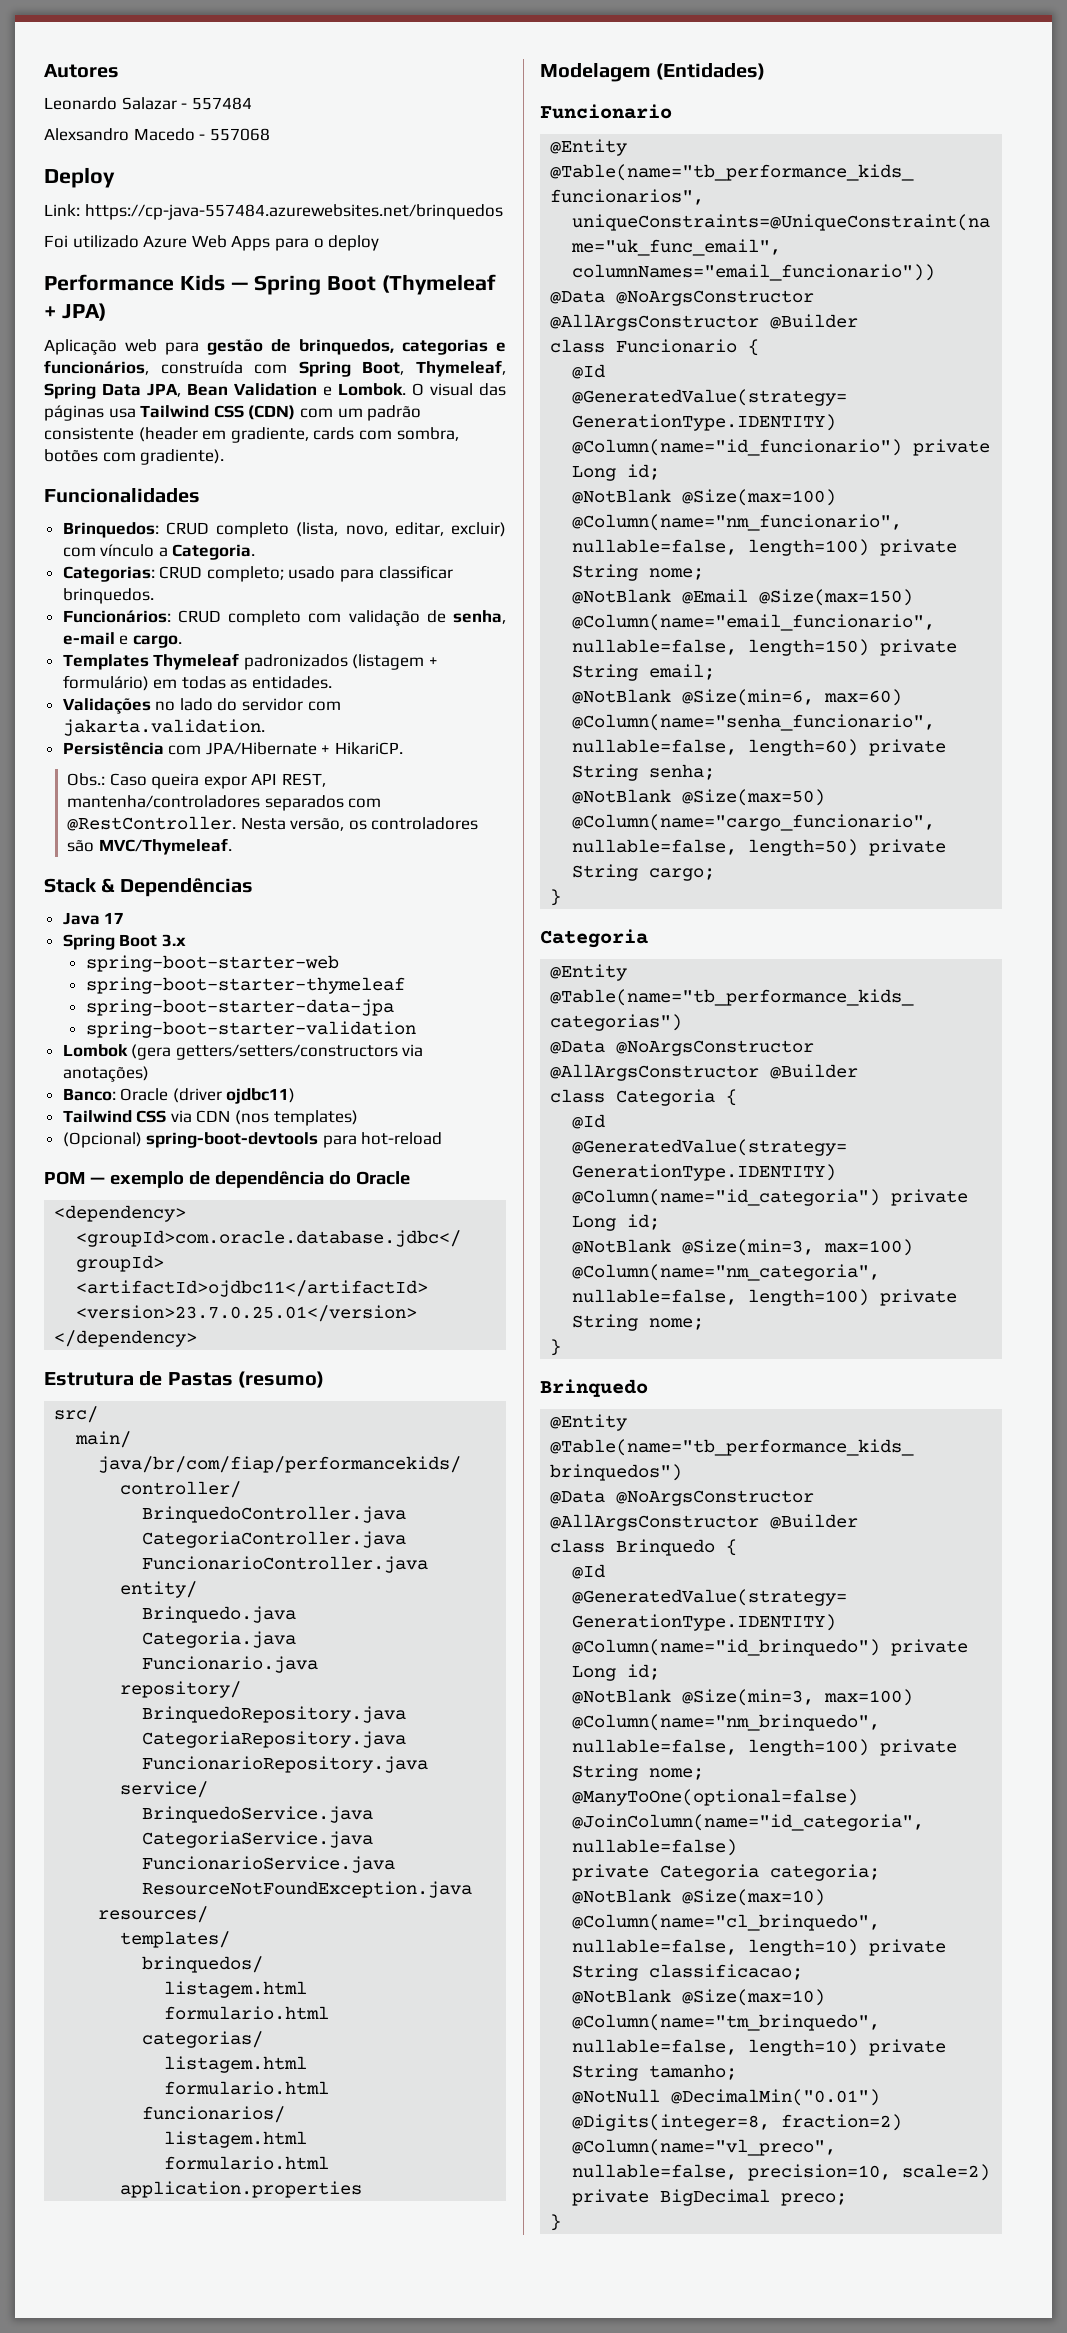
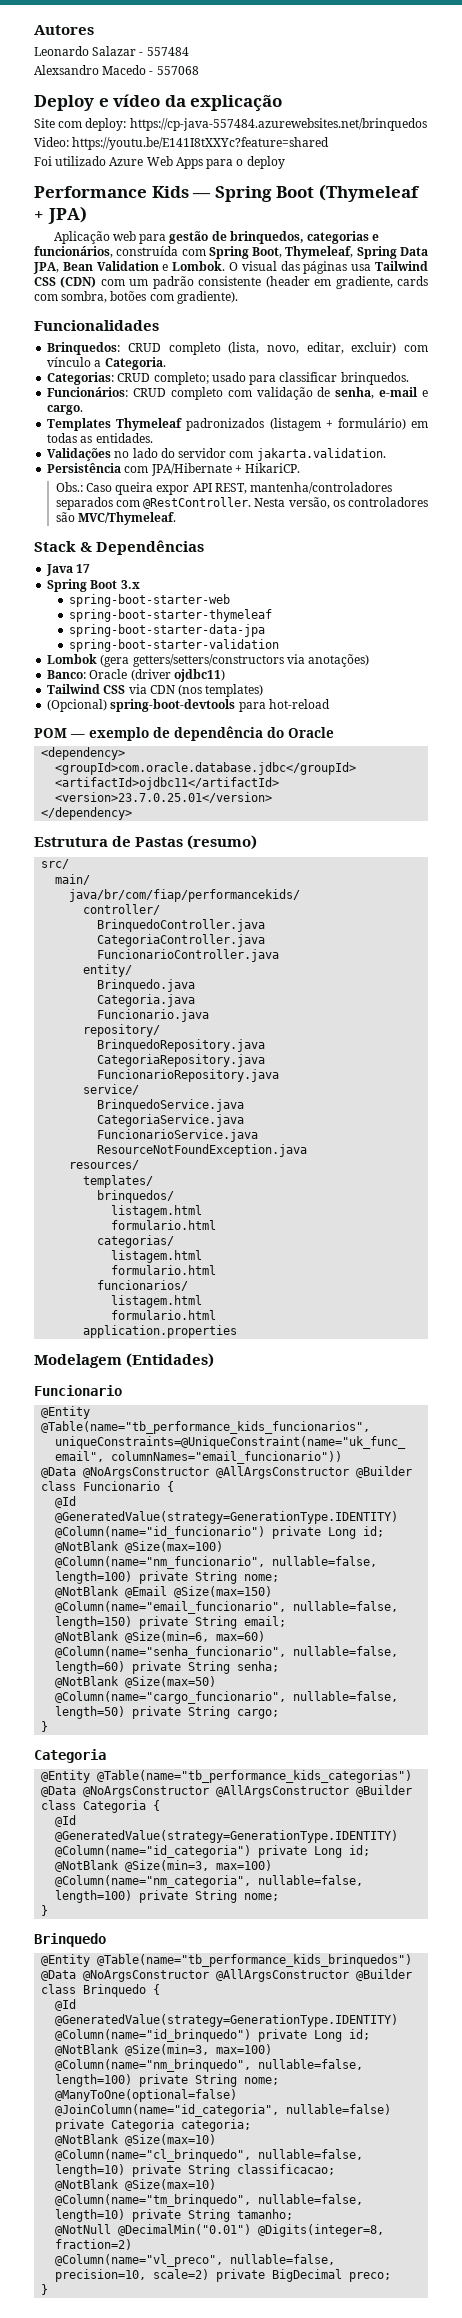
- Deploy
- Link: https://cp-java-557484.azurewebsites.net/brinquedos
+ Deploy e vídeo da explicação
+ Site com deploy: https://cp-java-557484.azurewebsites.net/brinquedos
+ Video: https://youtu.be/E141I8tXXYc?feature=shared

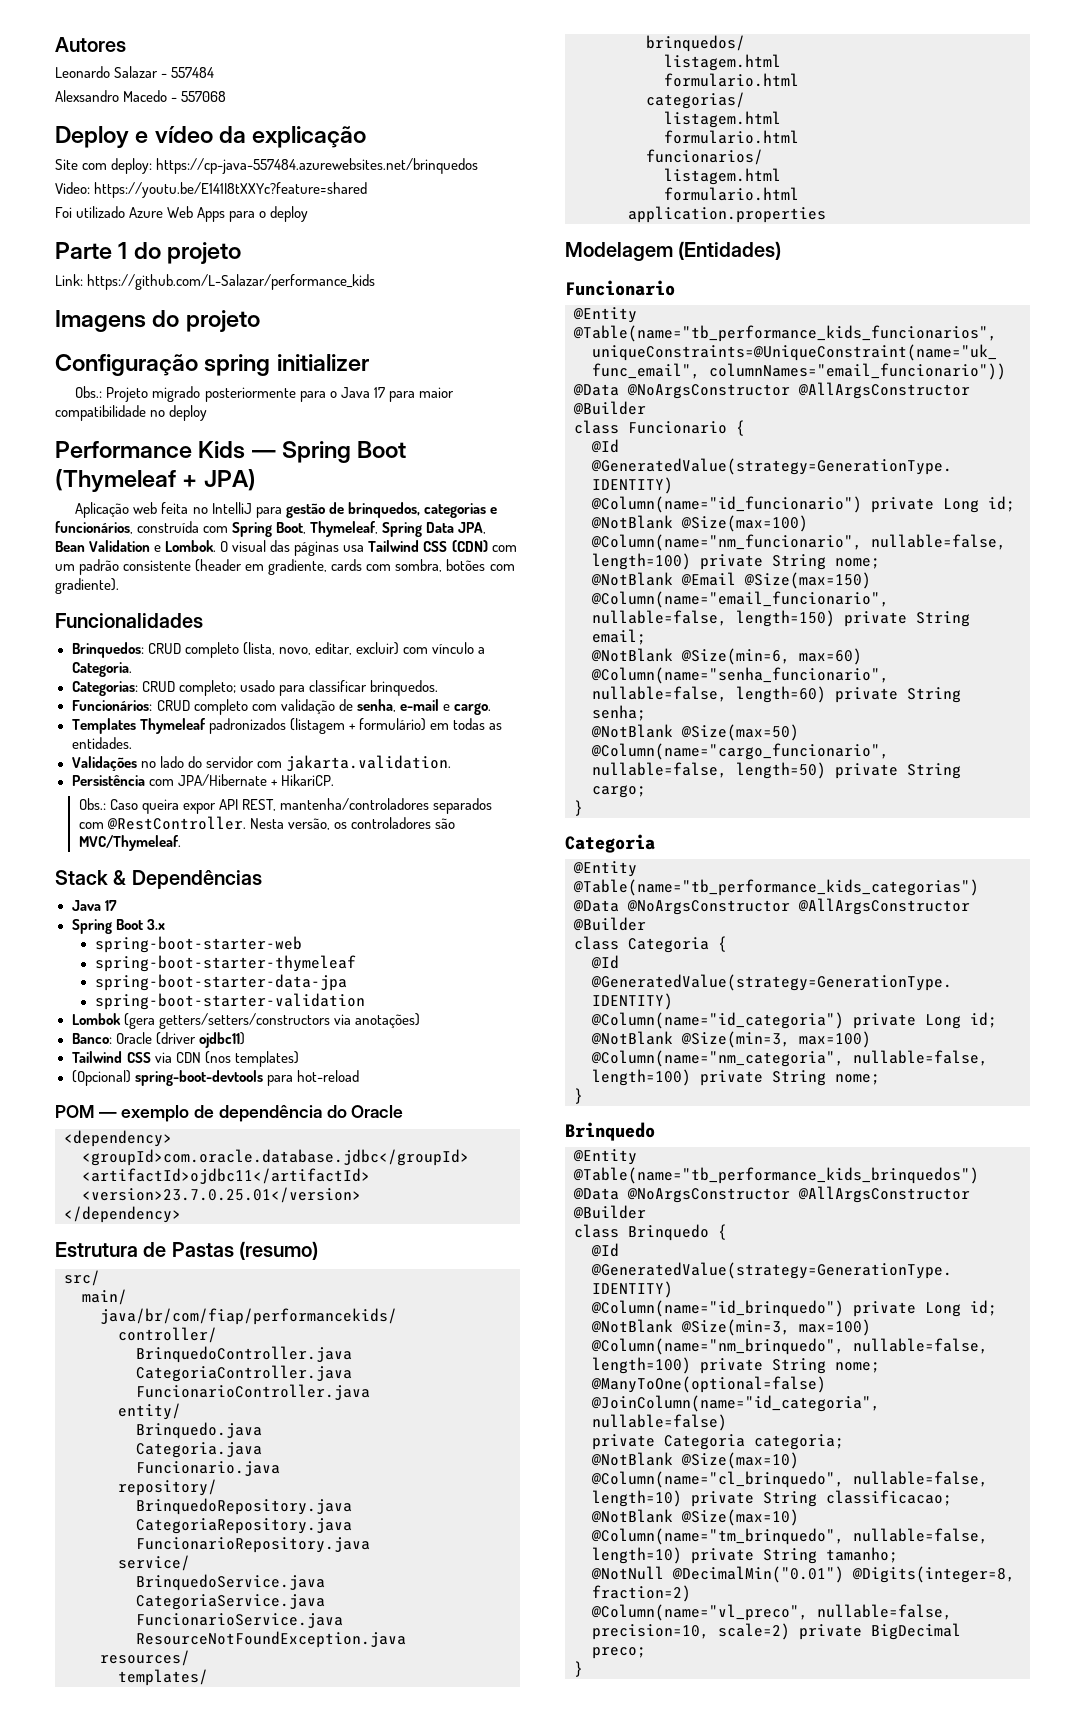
+ Parte 1 do projeto
+ Link: https://github.com/L-Salazar/performance_kids
+ Imagens do projeto
+ Configuração spring initializer
+ Obs.: Projeto migrado posteriormente para o Java 17 para maior compatibilidade no deploy
- Aplicação web para gestão de brinquedos, categorias e funcionários, construída com Spring Boot, Thymeleaf, Spring Data JPA, Bean Validation e Lombok.
+ Aplicação web feita no IntelliJ para gestão de brinquedos, categorias e funcionários, construída com Spring Boot, Thymeleaf, Spring Data JPA, Bean Validation e Lombok.

